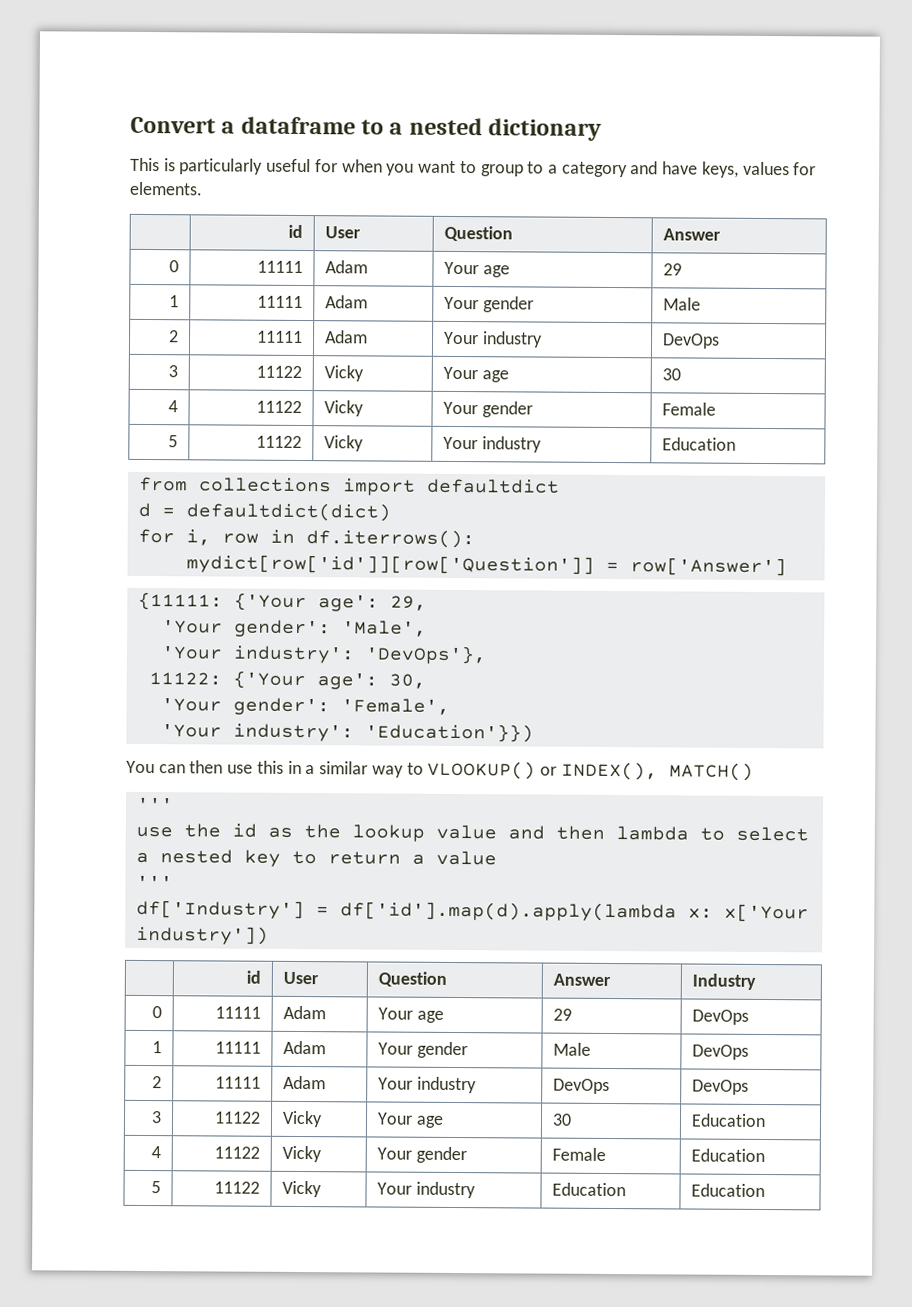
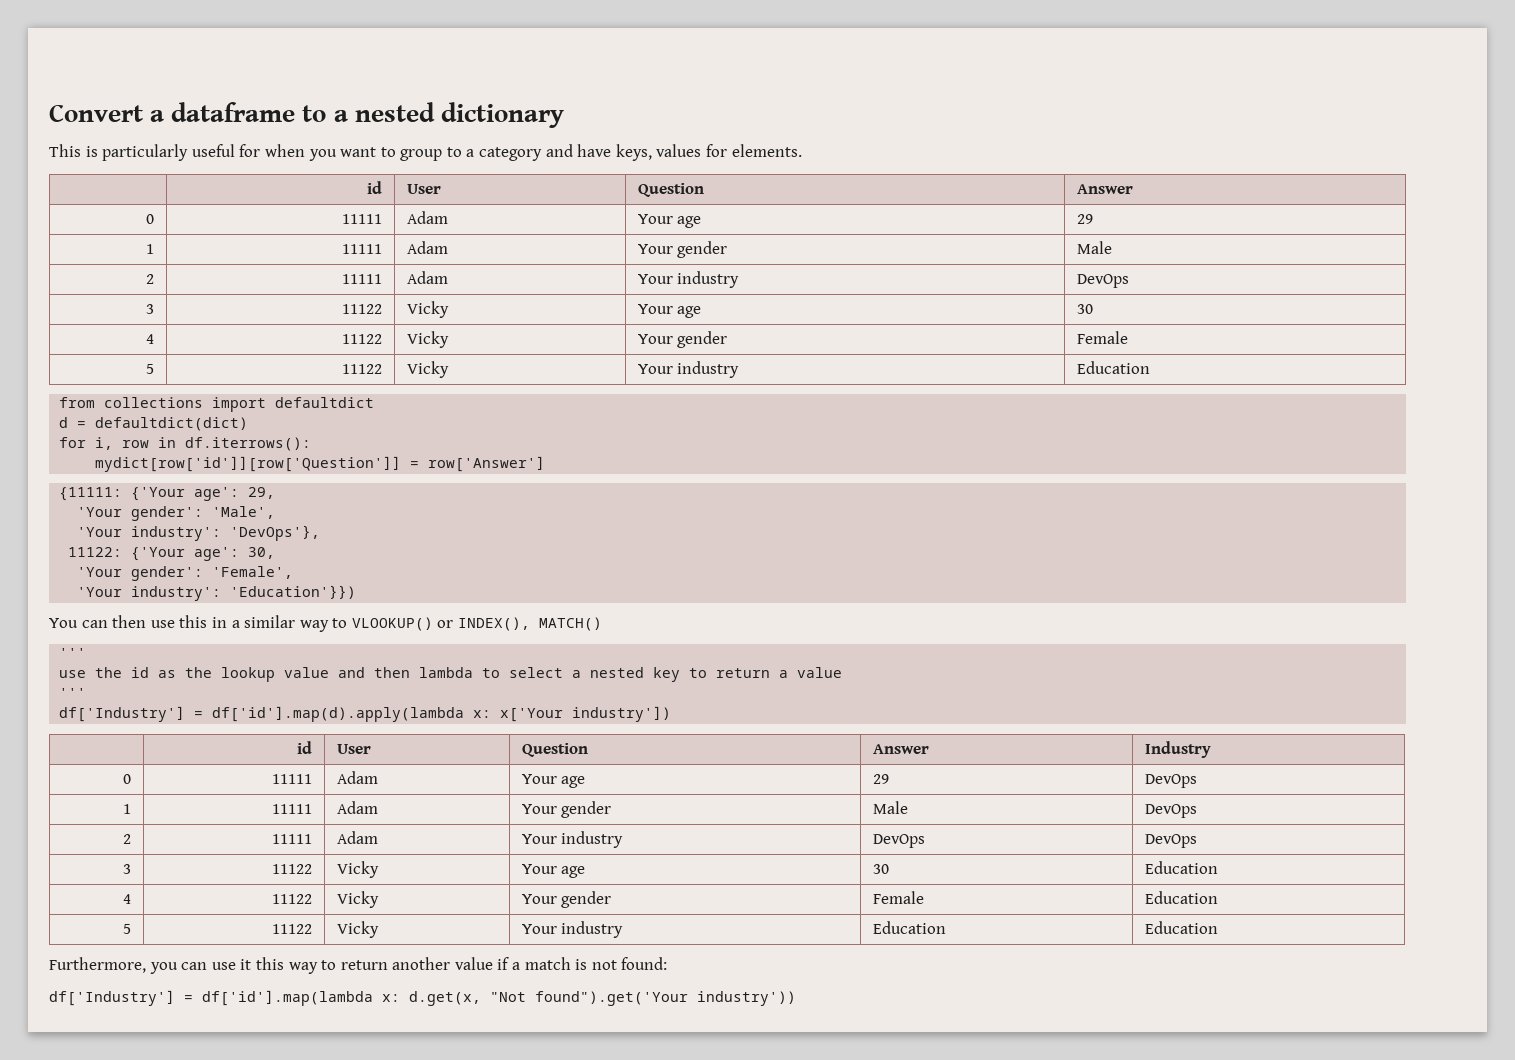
+ Furthermore, you can use it this way to return another value if a match is not found:
+ df['Industry'] = df['id'].map(lambda x: d.get(x, "Not found").get('Your industry'))

